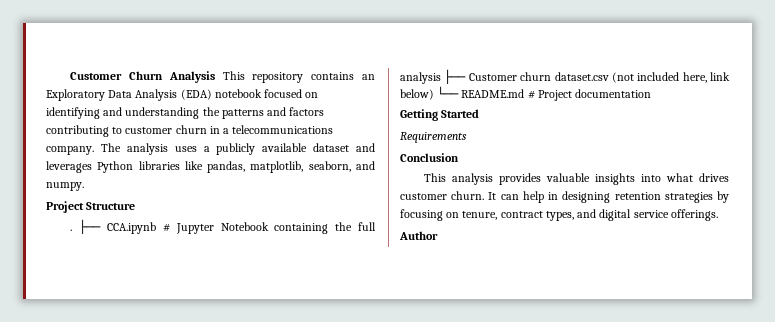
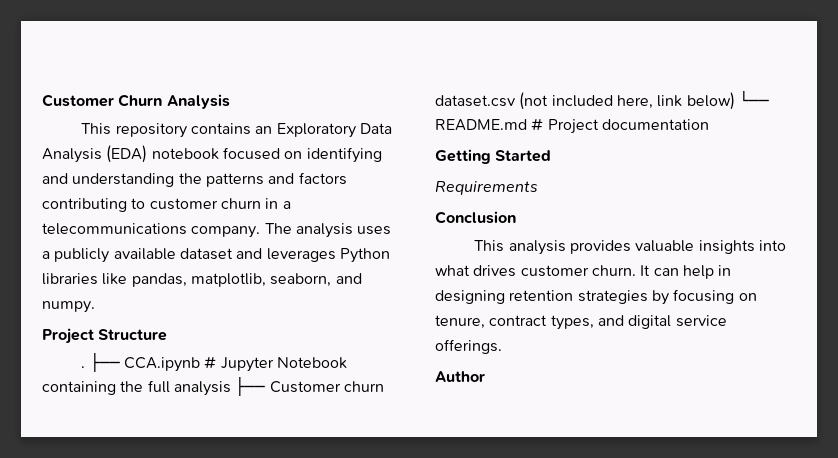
- Customer Churn Analysis This repository contains an Exploratory Data Analysis (EDA) notebook focused on identifying and understanding the patterns and factors contributing to customer churn in a telecommunications company.
+ Customer Churn Analysis
+ This repository contains an Exploratory Data Analysis (EDA) notebook focused on identifying and understanding the patterns and factors contributing to customer churn in a telecommunications company.

